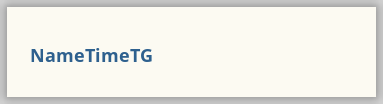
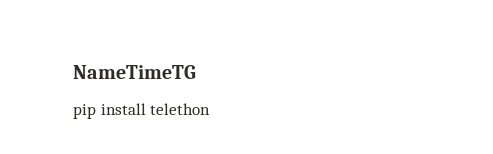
+ pip install telethon

